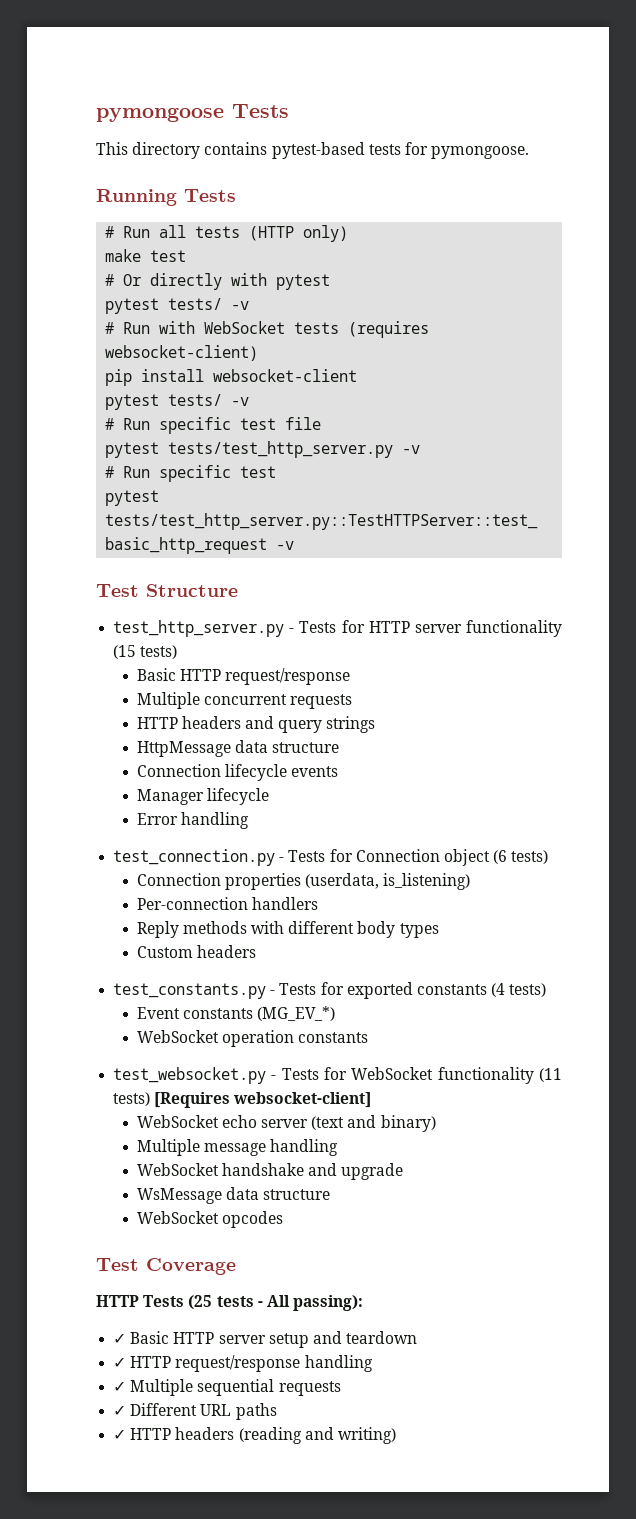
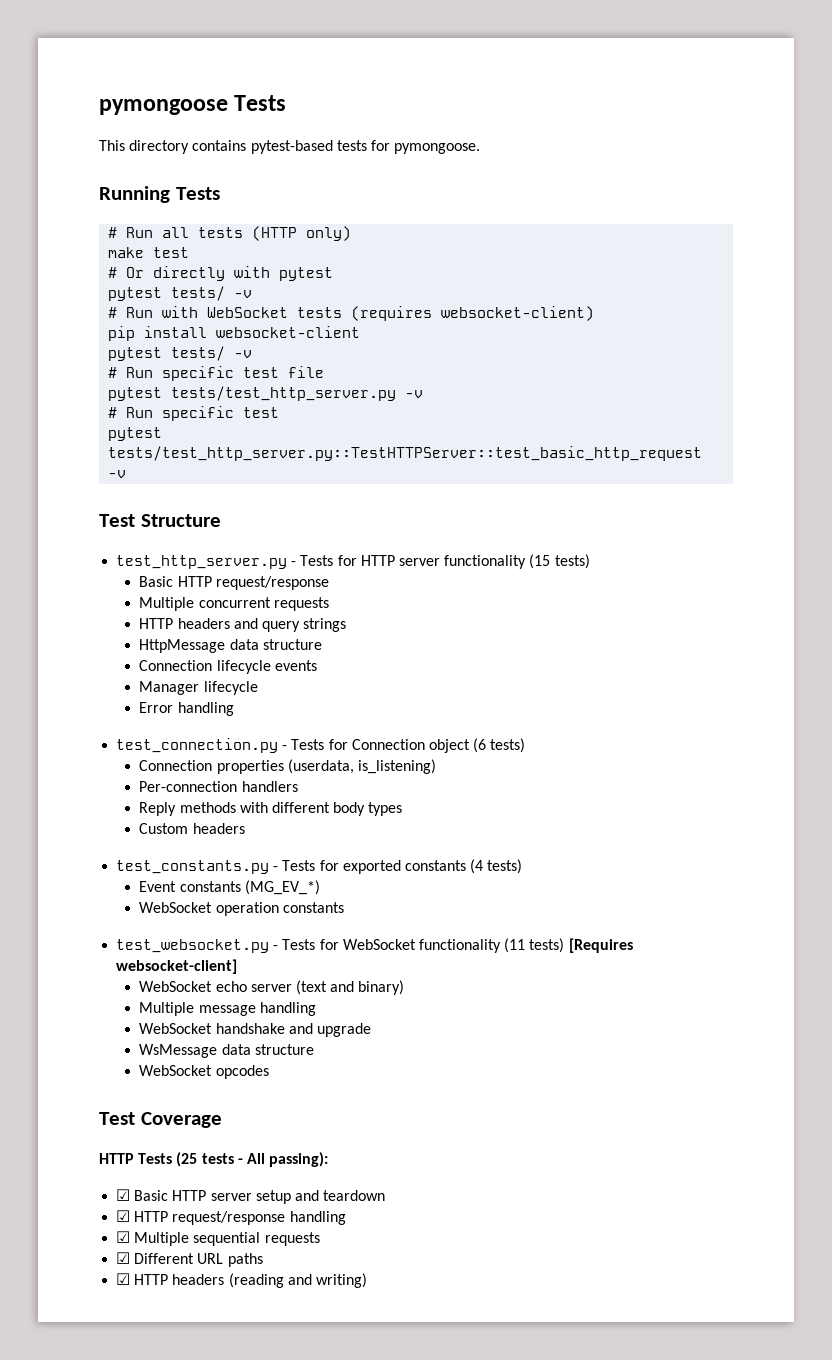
- ✓ Basic HTTP server setup and teardown
+ ☑ Basic HTTP server setup and teardown
- ✓ HTTP request/response handling
+ ☑ HTTP request/response handling
- ✓ Multiple sequential requests
+ ☑ Multiple sequential requests
- ✓ Different URL paths
+ ☑ Different URL paths
- ✓ HTTP headers (reading and writing)
+ ☑ HTTP headers (reading and writing)

